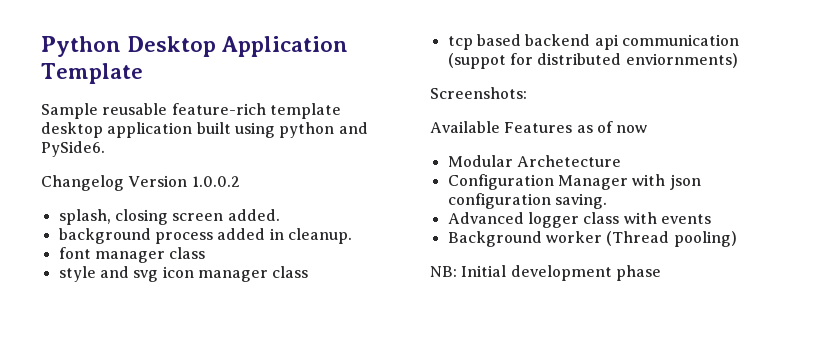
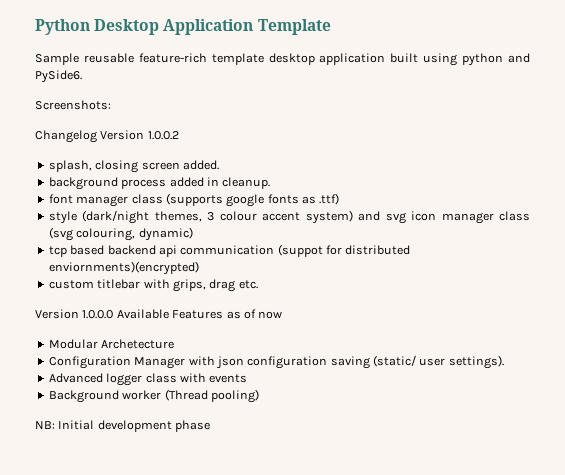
+ Screenshots:
- font manager class
- style and svg icon manager class
+ font manager class (supports google fonts as .ttf)
+ style (dark/night themes, 3 colour accent system) and svg icon manager class (svg colouring, dynamic)
- tcp based backend api communication (suppot for distributed enviornments)
- Screenshots:
- Available Features as of now
+ tcp based backend api communication (suppot for distributed enviornments)(encrypted)
+ custom titlebar with grips, drag etc.
+ Version 1.0.0.0 Available Features as of now
- Configuration Manager with json configuration saving.
+ Configuration Manager with json configuration saving (static/ user settings).

